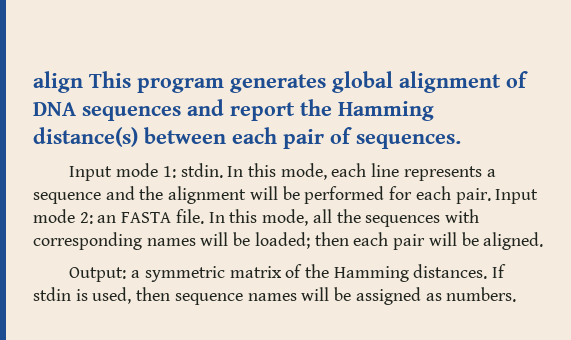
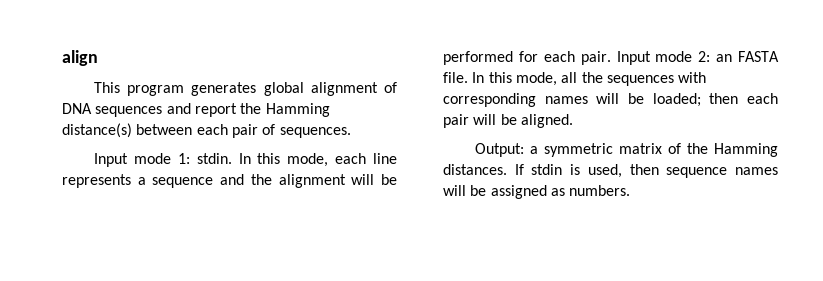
- align This program generates global alignment of DNA sequences and report the Hamming distance(s) between each pair of sequences.
+ align
+ This program generates global alignment of DNA sequences and report the Hamming distance(s) between each pair of sequences.

